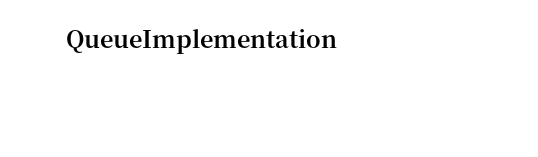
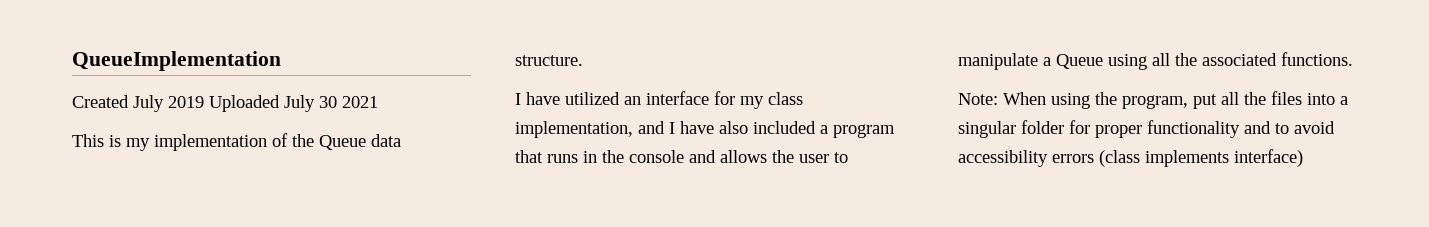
+ Created July 2019 Uploaded July 30 2021
+ This is my implementation of the Queue data structure.
+ I have utilized an interface for my class implementation, and I have also included a program that runs in the console and allows the user to manipulate a Queue using all the associated functions.
+ Note: When using the program, put all the files into a singular folder for proper functionality and to avoid accessibility errors (class implements interface)

